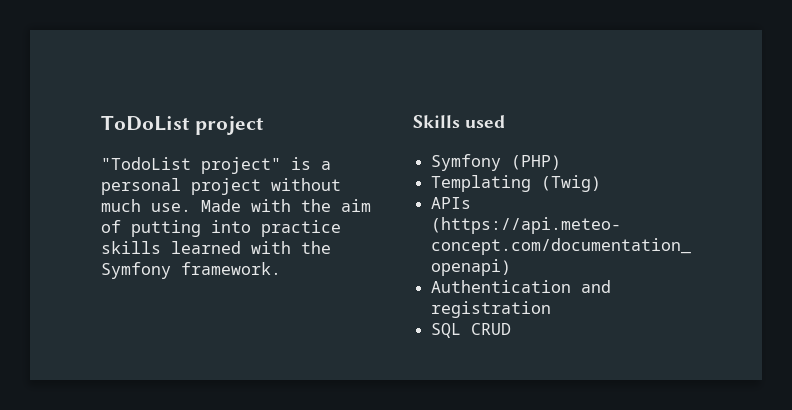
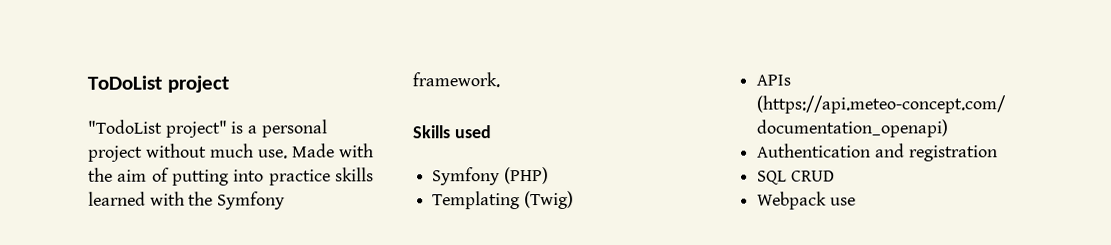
+ Webpack use

